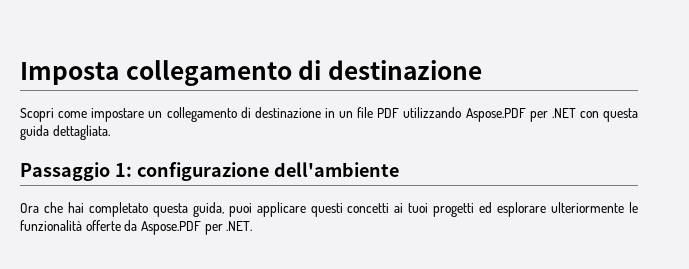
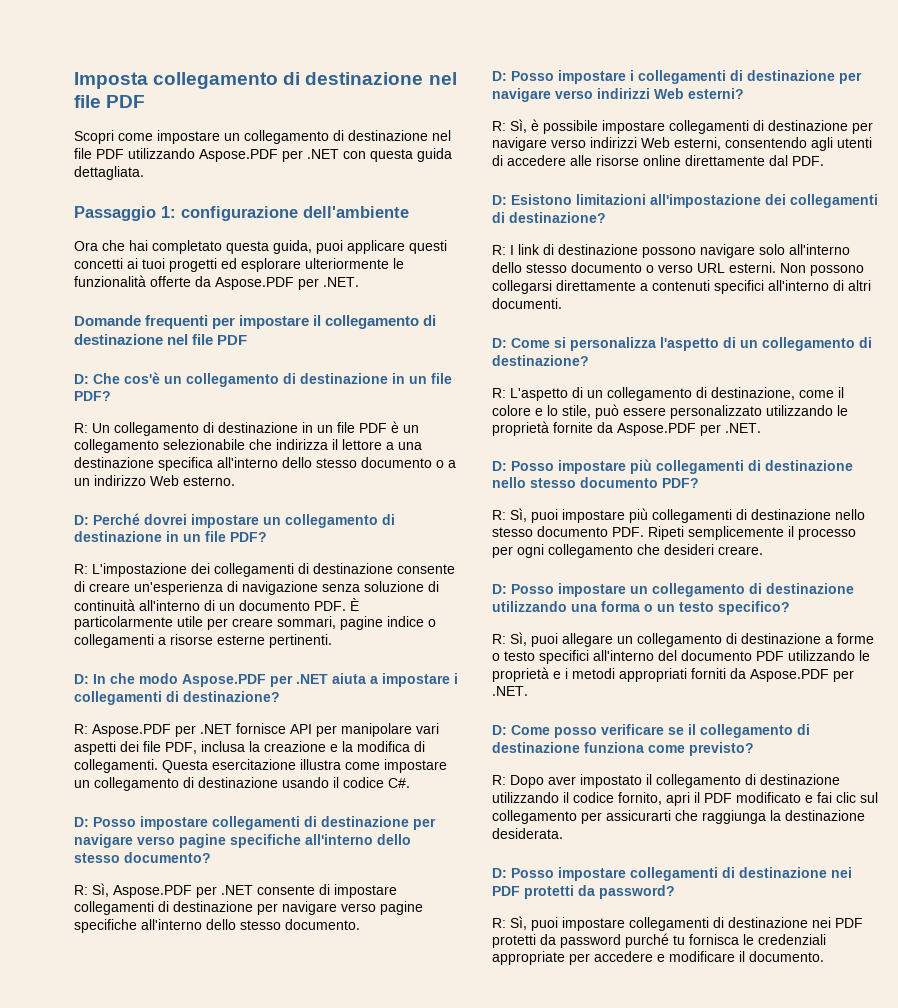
- Imposta collegamento di destinazione
+ Imposta collegamento di destinazione nel file PDF
- Scopri come impostare un collegamento di destinazione in un file PDF utilizzando Aspose.PDF per .NET con questa guida dettagliata.
+ Scopri come impostare un collegamento di destinazione nel file PDF utilizzando Aspose.PDF per .NET con questa guida dettagliata.
+ Domande frequenti per impostare il collegamento di destinazione nel file PDF
+ D: Che cos'è un collegamento di destinazione in un file PDF?
+ R: Un collegamento di destinazione in un file PDF è un collegamento selezionabile che indirizza il lettore a una destinazione specifica all'interno dello stesso documento o a un indirizzo Web esterno.
+ D: Perché dovrei impostare un collegamento di destinazione in un file PDF?
+ R: L'impostazione dei collegamenti di destinazione consente di creare un'esperienza di navigazione senza soluzione di continuità all'interno di un documento PDF. È particolarmente utile per creare sommari, pagine indice o collegamenti a risorse esterne pertinenti.
+ D: In che modo Aspose.PDF per .NET aiuta a impostare i collegamenti di destinazione?
+ R: Aspose.PDF per .NET fornisce API per manipolare vari aspetti dei file PDF, inclusa la creazione e la modifica di collegamenti. Questa esercitazione illustra come impostare un collegamento di destinazione usando il codice C#.
+ D: Posso impostare collegamenti di destinazione per navigare verso pagine specifiche all'interno dello stesso documento?
+ R: Sì, Aspose.PDF per .NET consente di impostare collegamenti di destinazione per navigare verso pagine specifiche all'interno dello stesso documento.
+ D: Posso impostare i collegamenti di destinazione per navigare verso indirizzi Web esterni?
+ R: Sì, è possibile impostare collegamenti di destinazione per navigare verso indirizzi Web esterni, consentendo agli utenti di accedere alle risorse online direttamente dal PDF.
+ D: Esistono limitazioni all'impostazione dei collegamenti di destinazione?
+ R: I link di destinazione possono navigare solo all'interno dello stesso documento o verso URL esterni. Non possono collegarsi direttamente a contenuti specifici all'interno di altri documenti.
+ D: Come si personalizza l'aspetto di un collegamento di destinazione?
+ R: L'aspetto di un collegamento di destinazione, come il colore e lo stile, può essere personalizzato utilizzando le proprietà fornite da Aspose.PDF per .NET.
+ D: Posso impostare più collegamenti di destinazione nello stesso documento PDF?
+ R: Sì, puoi impostare più collegamenti di destinazione nello stesso documento PDF. Ripeti semplicemente il processo per ogni collegamento che desideri creare.
+ D: Posso impostare un collegamento di destinazione utilizzando una forma o un testo specifico?
+ R: Sì, puoi allegare un collegamento di destinazione a forme o testo specifici all'interno del documento PDF utilizzando le proprietà e i metodi appropriati forniti da Aspose.PDF per .NET.
+ D: Come posso verificare se il collegamento di destinazione funziona come previsto?
+ R: Dopo aver impostato il collegamento di destinazione utilizzando il codice fornito, apri il PDF modificato e fai clic sul collegamento per assicurarti che raggiunga la destinazione desiderata.
+ D: Posso impostare collegamenti di destinazione nei PDF protetti da password?
+ R: Sì, puoi impostare collegamenti di destinazione nei PDF protetti da password purché tu fornisca le credenziali appropriate per accedere e modificare il documento.

